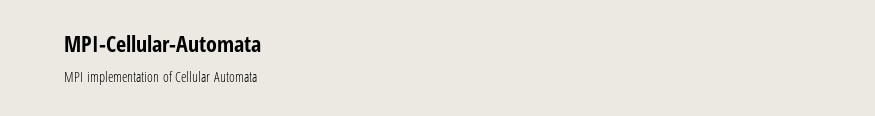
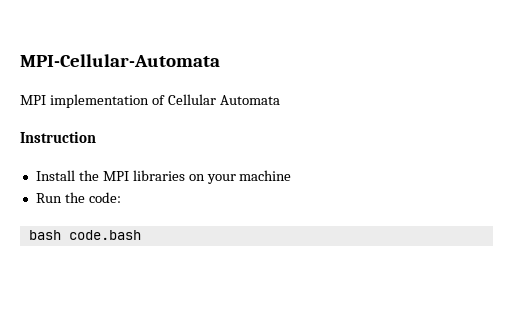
+ Instruction
+ Install the MPI libraries on your machine
+ Run the code:
+ bash code.bash

